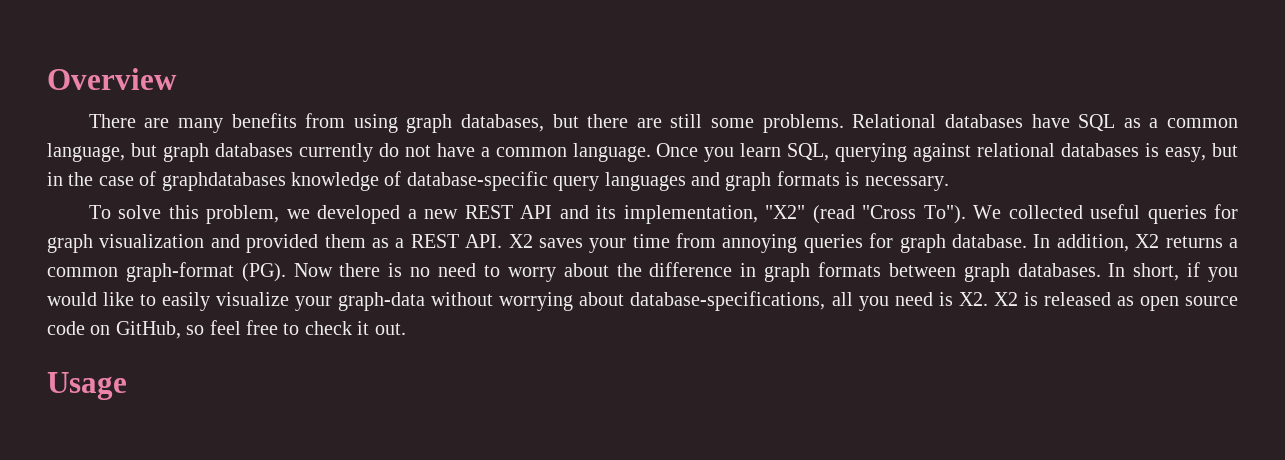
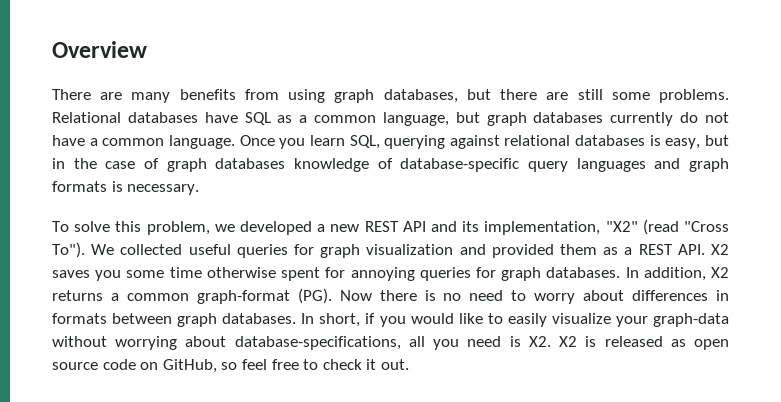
- Once you learn SQL, querying against relational databases is easy, but in the case of graphdatabases knowledge of database-specific query languages and graph formats is necessary.
+ Once you learn SQL, querying against relational databases is easy, but in the case of graph databases knowledge of database-specific query languages and graph formats is necessary.
- We collected useful queries for graph visualization and provided them as a REST API. X2 saves your time from annoying queries for graph database.
+ We collected useful queries for graph visualization and provided them as a REST API. X2 saves you some time otherwise spent for annoying queries for graph databases.
- In addition, X2 returns a common graph-format (PG). Now there is no need to worry about the difference in graph formats between graph databases.
+ In addition, X2 returns a common graph-format (PG). Now there is no need to worry about differences in formats between graph databases.
- Usage

